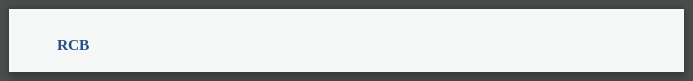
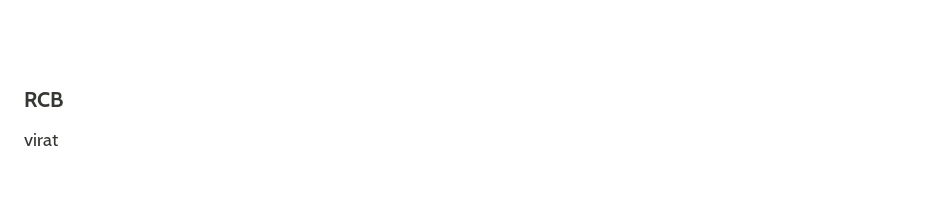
+ virat

